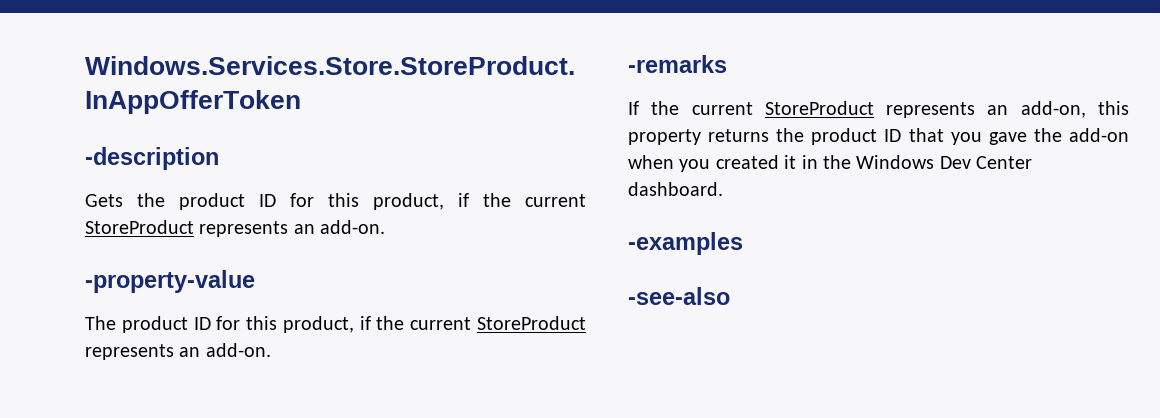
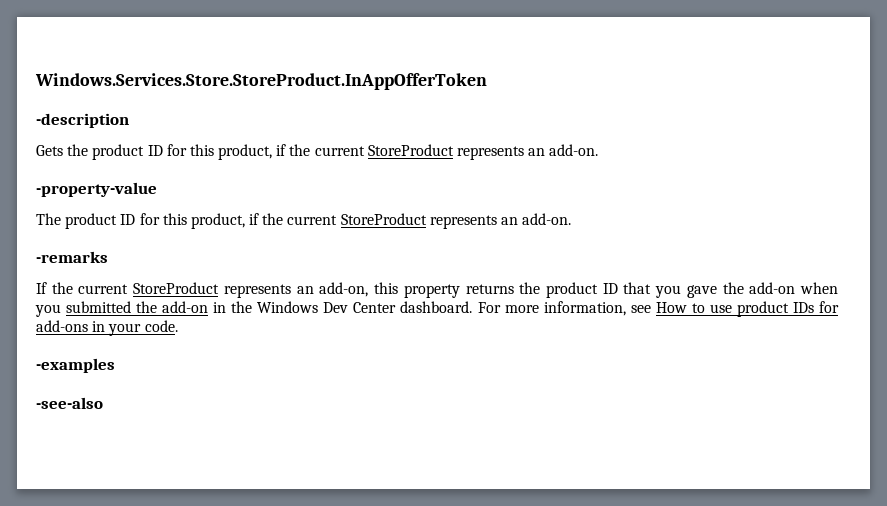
- If the current StoreProduct represents an add-on, this property returns the product ID that you gave the add-on when you created it in the Windows Dev Center dashboard.
+ If the current StoreProduct represents an add-on, this property returns the product ID that you gave the add-on when you submitted the add-on in the Windows Dev Center dashboard. For more information, see How to use product IDs for add-ons in your code.

